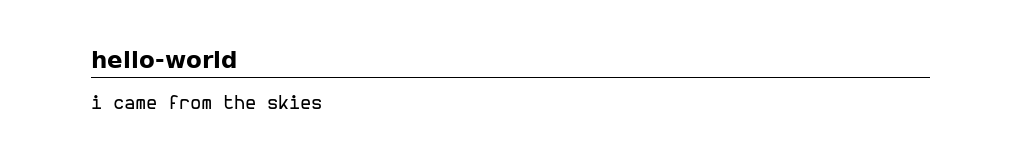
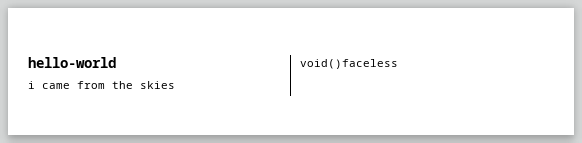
- i came from the skies
+ i came from the skies void()faceless

